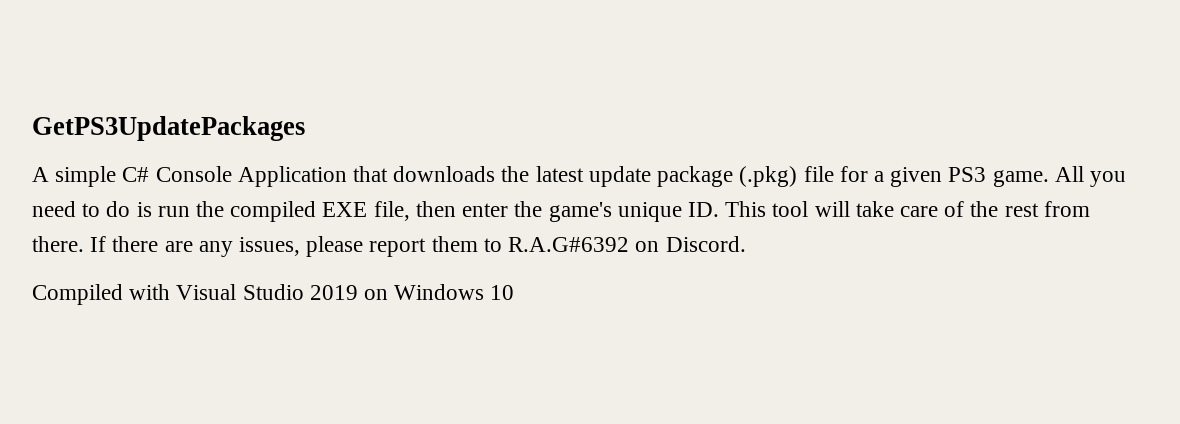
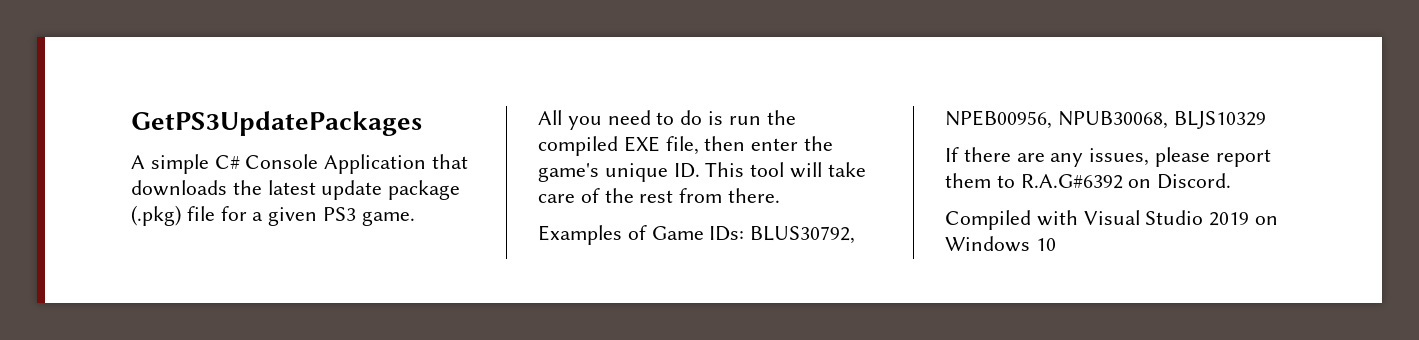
- A simple C# Console Application that downloads the latest update package (.pkg) file for a given PS3 game. All you need to do is run the compiled EXE file, then enter the game's unique ID. This tool will take care of the rest from there. If there are any issues, please report them to R.A.G#6392 on Discord.
+ A simple C# Console Application that downloads the latest update package (.pkg) file for a given PS3 game.
+ All you need to do is run the compiled EXE file, then enter the game's unique ID. This tool will take care of the rest from there.
+ Examples of Game IDs: BLUS30792, NPEB00956, NPUB30068, BLJS10329
+ If there are any issues, please report them to R.A.G#6392 on Discord.

